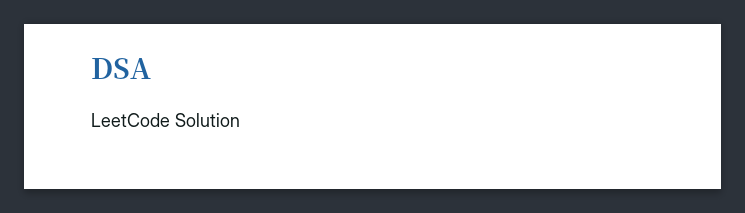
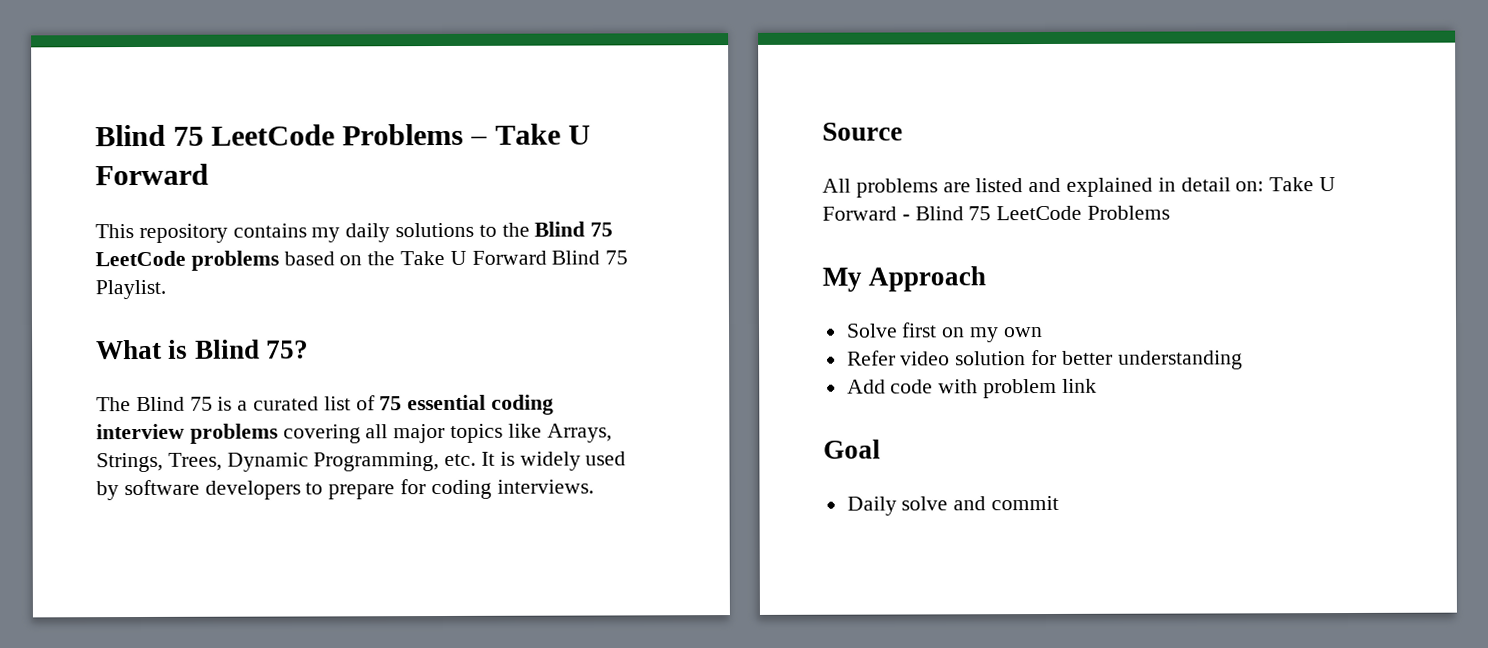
- DSA
- LeetCode Solution
+ Blind 75 LeetCode Problems – Take U Forward
+ This repository contains my daily solutions to the Blind 75 LeetCode problems based on the Take U Forward Blind 75 Playlist.
+ What is Blind 75?
+ The Blind 75 is a curated list of 75 essential coding interview problems covering all major topics like Arrays, Strings, Trees, Dynamic Programming, etc. It is widely used by software developers to prepare for coding interviews.
+ Source
+ All problems are listed and explained in detail on: Take U Forward - Blind 75 LeetCode Problems
+ My Approach
+ Solve first on my own
+ Refer video solution for better understanding
+ Add code with problem link
+ Goal
+ Daily solve and commit

